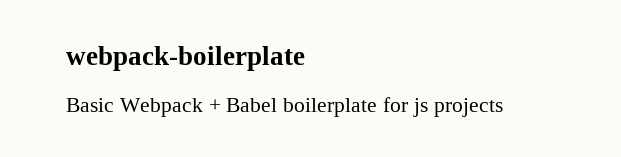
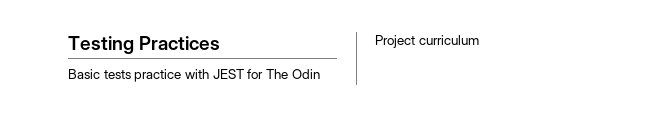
- webpack-boilerplate
+ Testing Practices
- Basic Webpack + Babel boilerplate for js projects
+ Basic tests practice with JEST for The Odin Project curriculum

